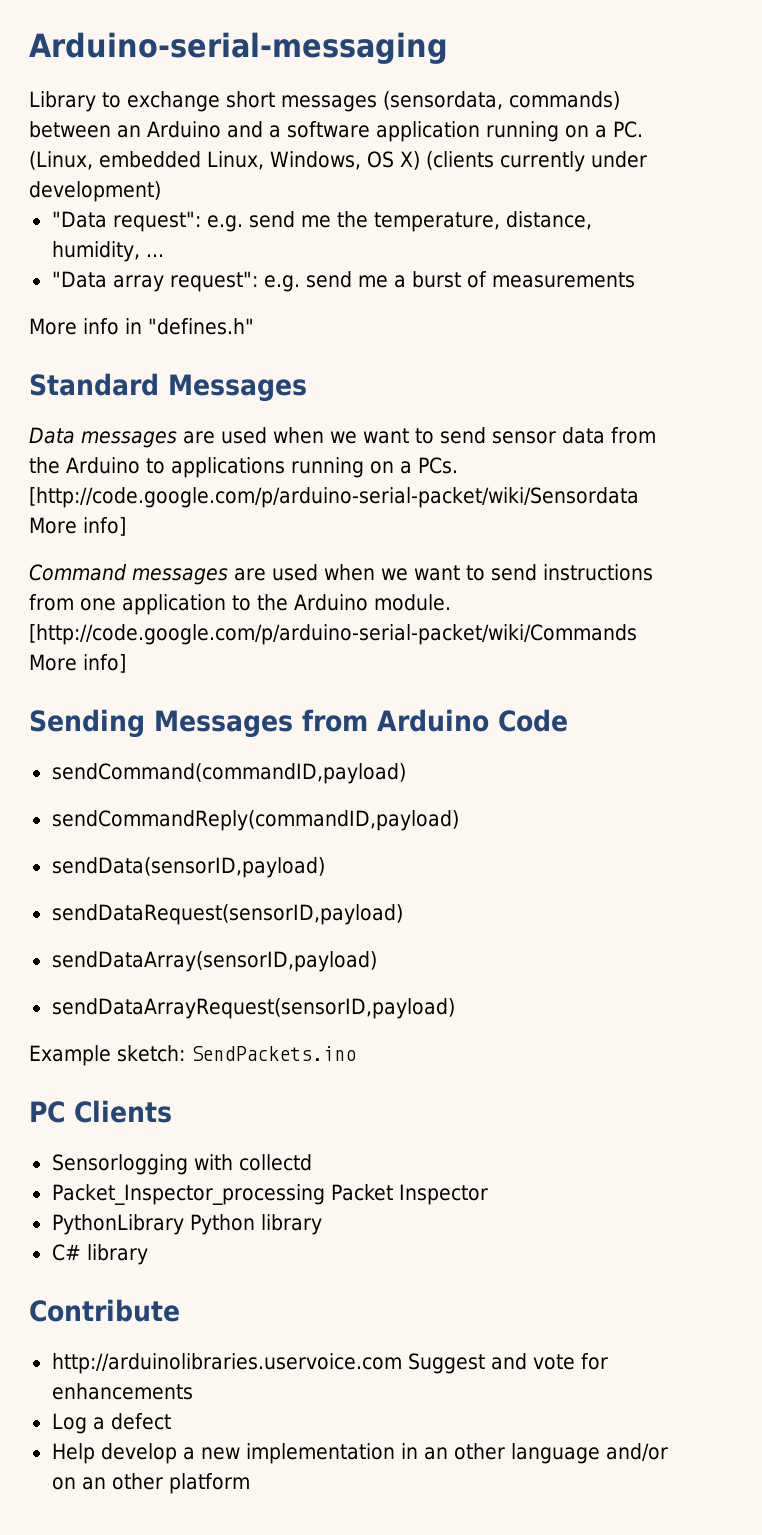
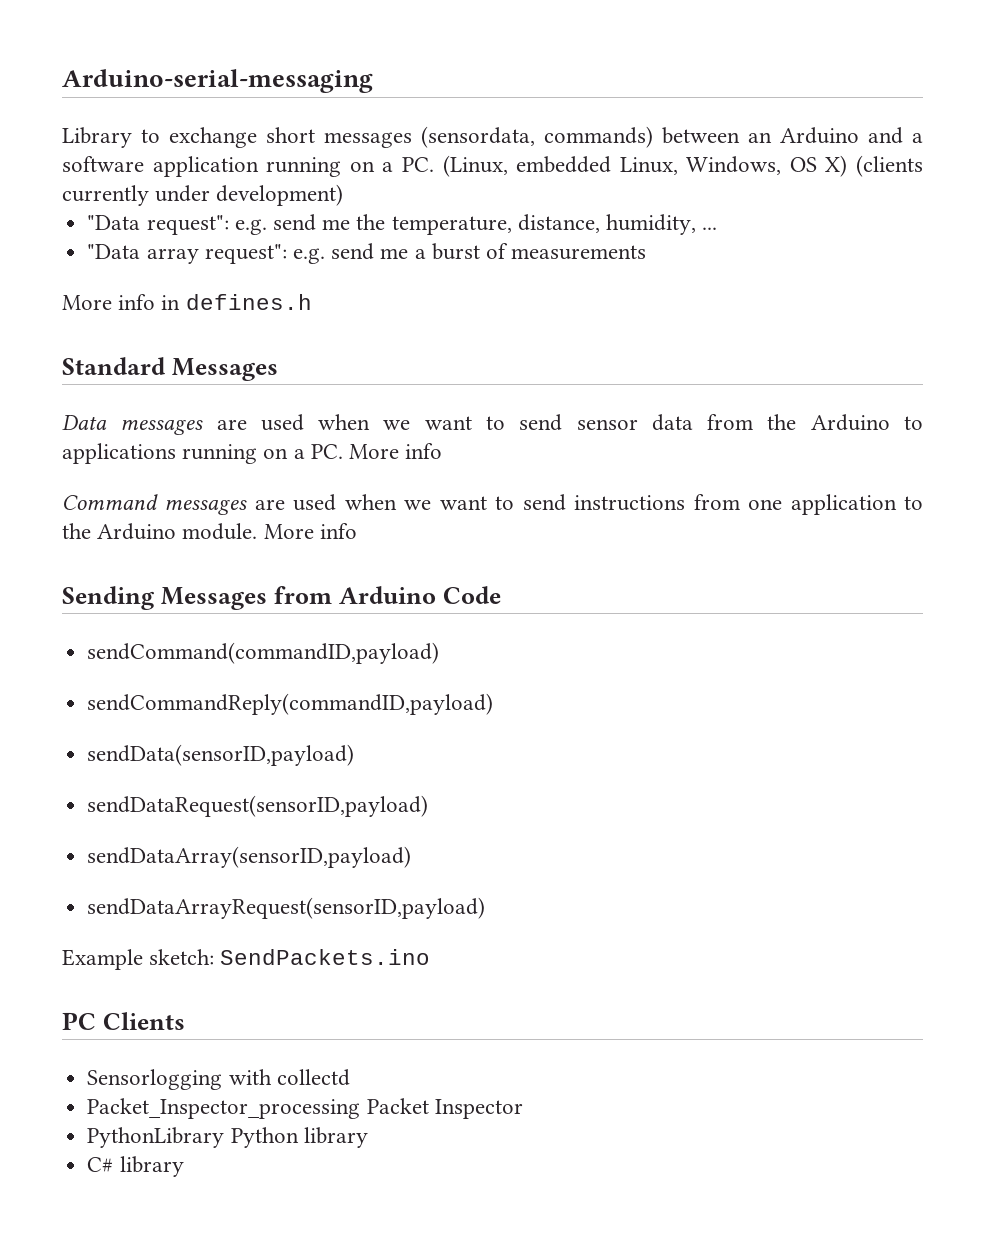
- More info in "defines.h"
+ More info in defines.h
- Data messages are used when we want to send sensor data from the Arduino to applications running on a PCs. [http://code.google.com/p/arduino-serial-packet/wiki/Sensordata More info]
+ Data messages are used when we want to send sensor data from the Arduino to applications running on a PC. More info
- Command messages are used when we want to send instructions from one application to the Arduino module. [http://code.google.com/p/arduino-serial-packet/wiki/Commands More info]
+ Command messages are used when we want to send instructions from one application to the Arduino module. More info
- Contribute
- http://arduinolibraries.uservoice.com Suggest and vote for enhancements
- Log a defect
- Help develop a new implementation in an other language and/or on an other platform

